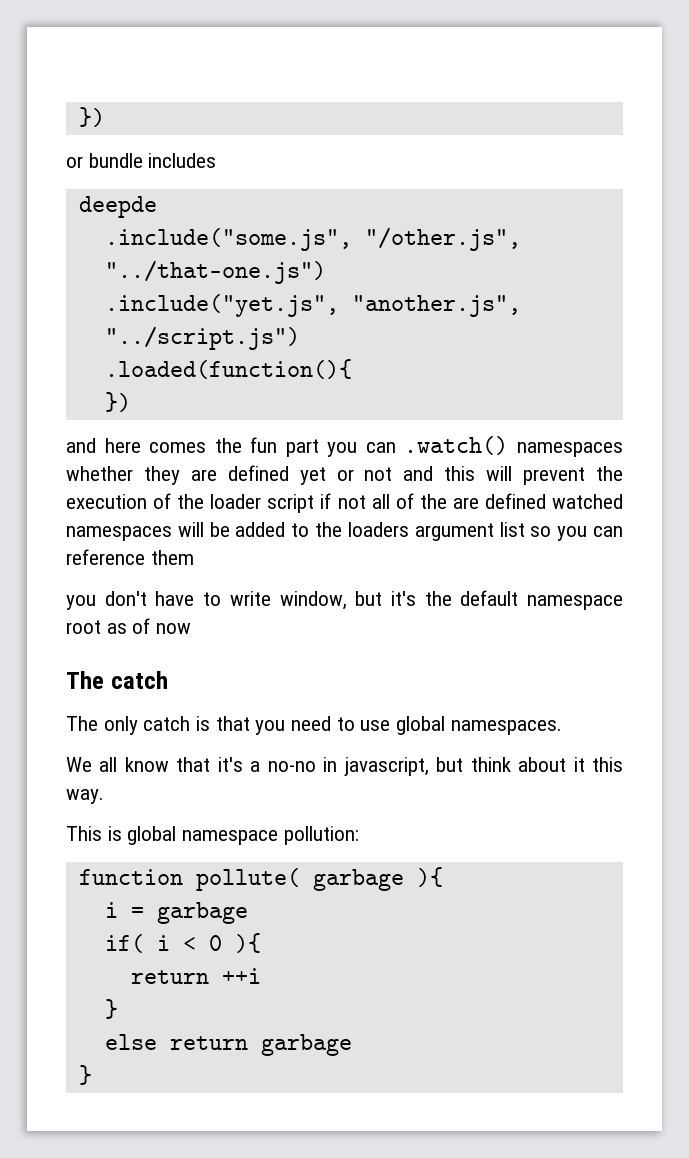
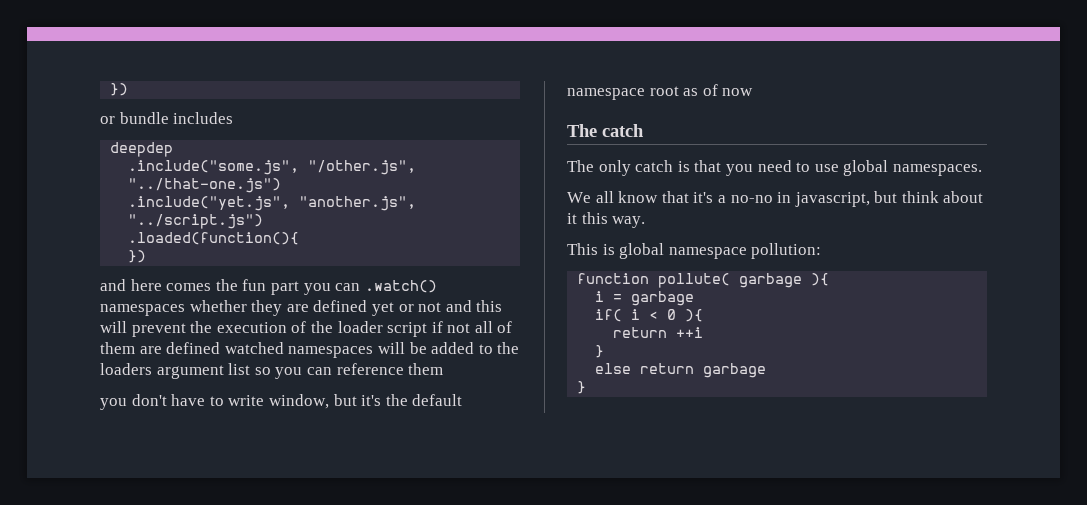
- deepde
+ deepdep
- and here comes the fun part you can .watch() namespaces whether they are defined yet or not and this will prevent the execution of the loader script if not all of the are defined watched namespaces will be added to the loaders argument list so you can reference them
+ and here comes the fun part you can .watch() namespaces whether they are defined yet or not and this will prevent the execution of the loader script if not all of them are defined watched namespaces will be added to the loaders argument list so you can reference them

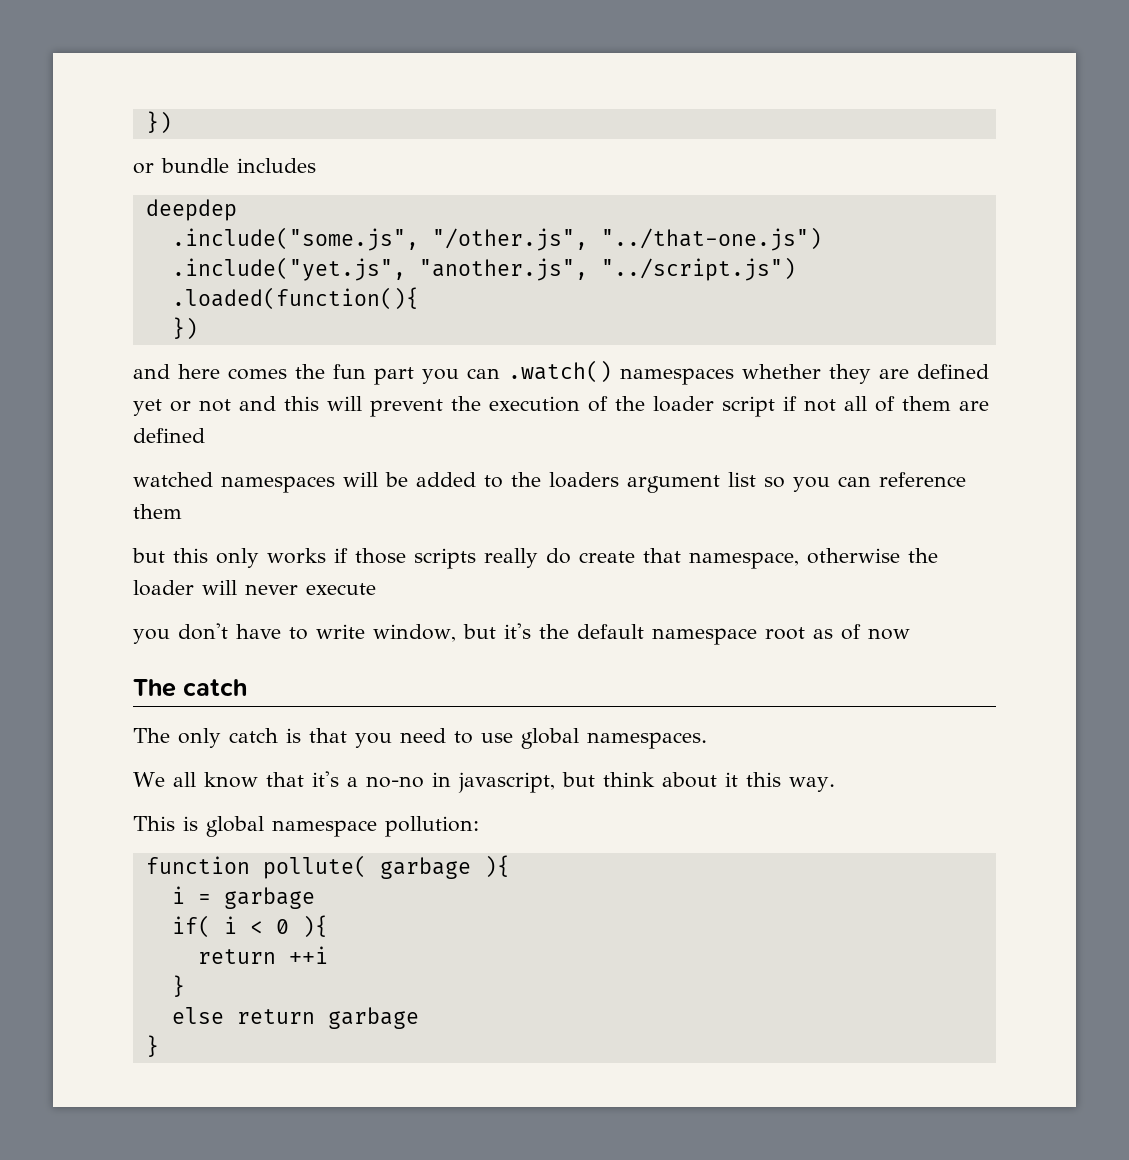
- and here comes the fun part you can .watch() namespaces whether they are defined yet or not and this will prevent the execution of the loader script if not all of them are defined watched namespaces will be added to the loaders argument list so you can reference them
+ and here comes the fun part you can .watch() namespaces whether they are defined yet or not and this will prevent the execution of the loader script if not all of them are defined
+ watched namespaces will be added to the loaders argument list so you can reference them
+ but this only works if those scripts really do create that namespace, otherwise the loader will never execute

